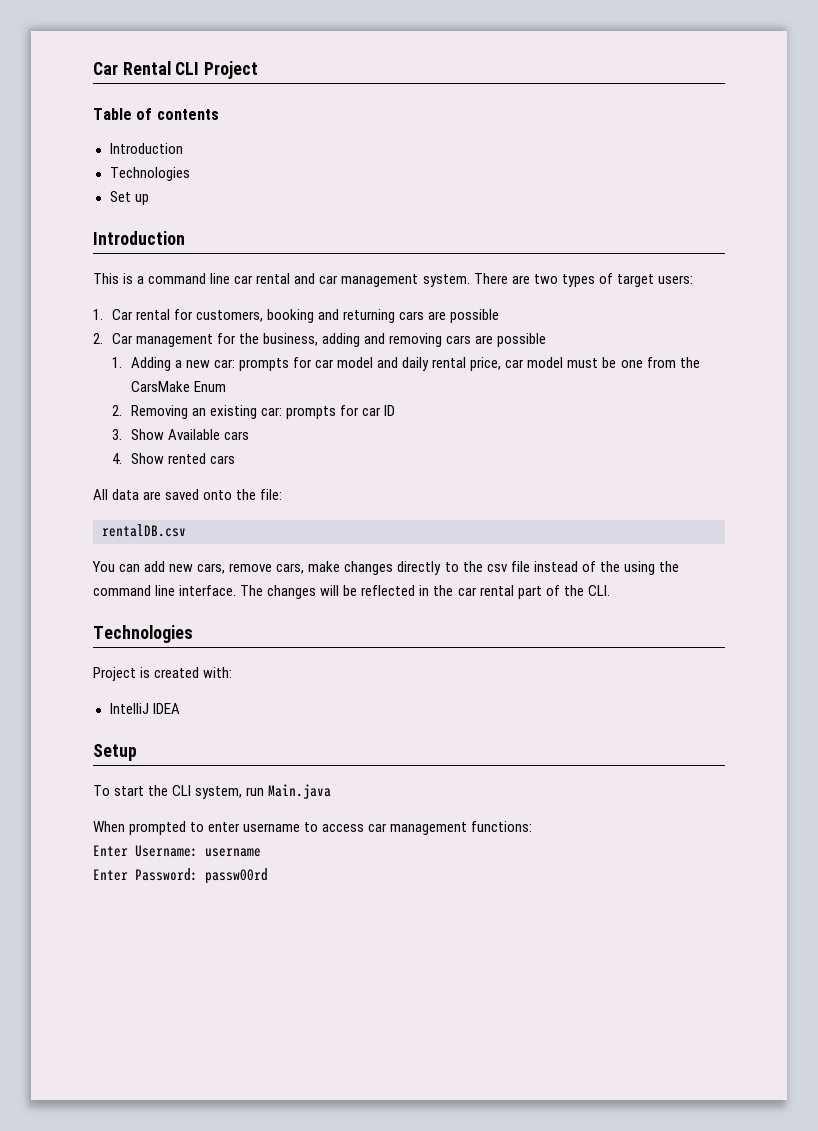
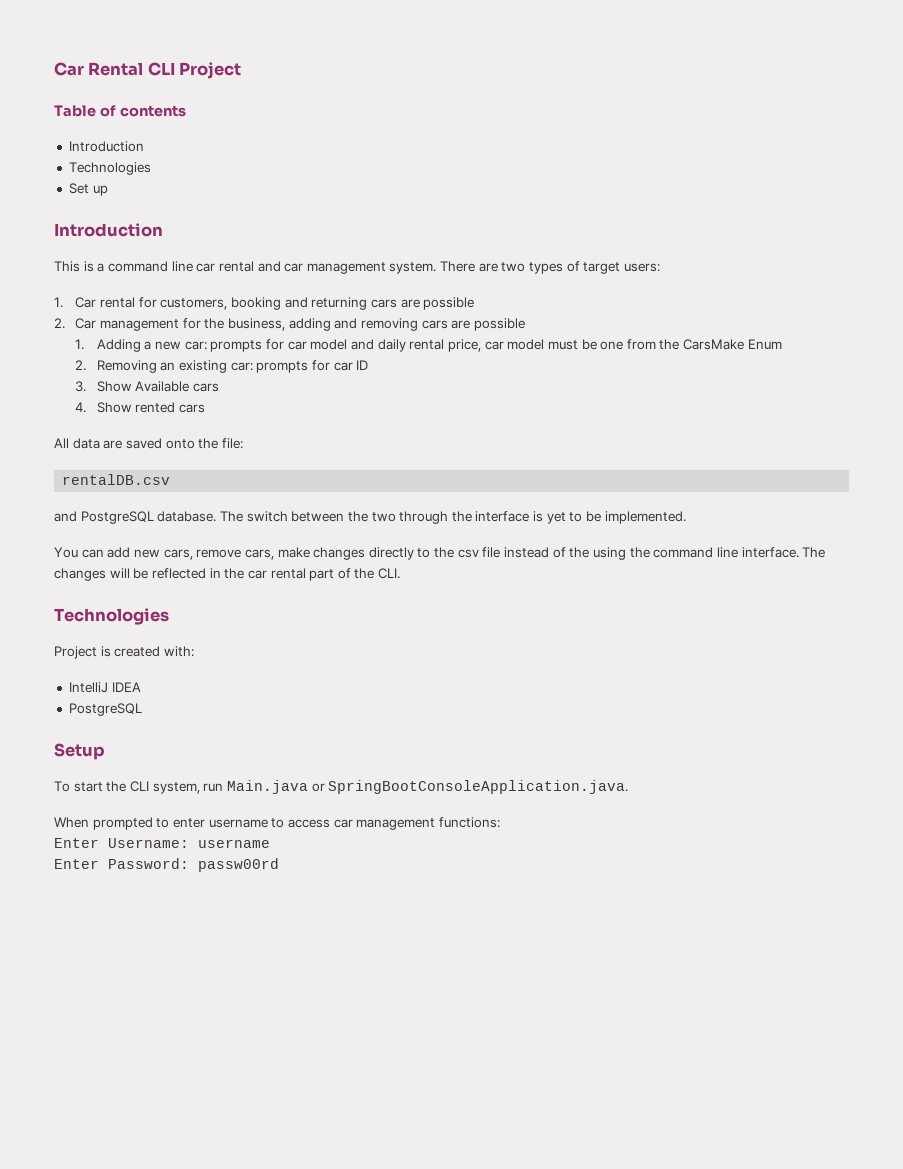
+ and PostgreSQL database. The switch between the two through the interface is yet to be implemented.
  IntelliJ IDEA
+ PostgreSQL
- To start the CLI system, run Main.java
+ To start the CLI system, run Main.java or SpringBootConsoleApplication.java.

